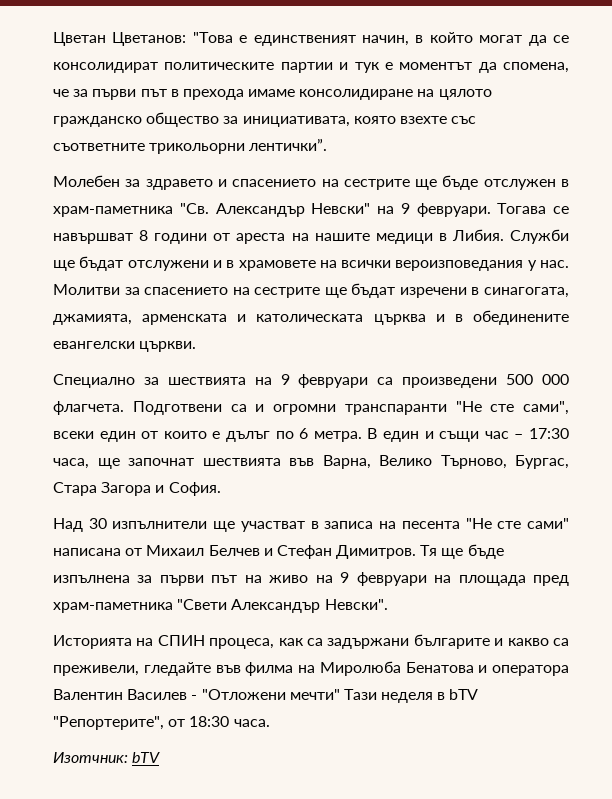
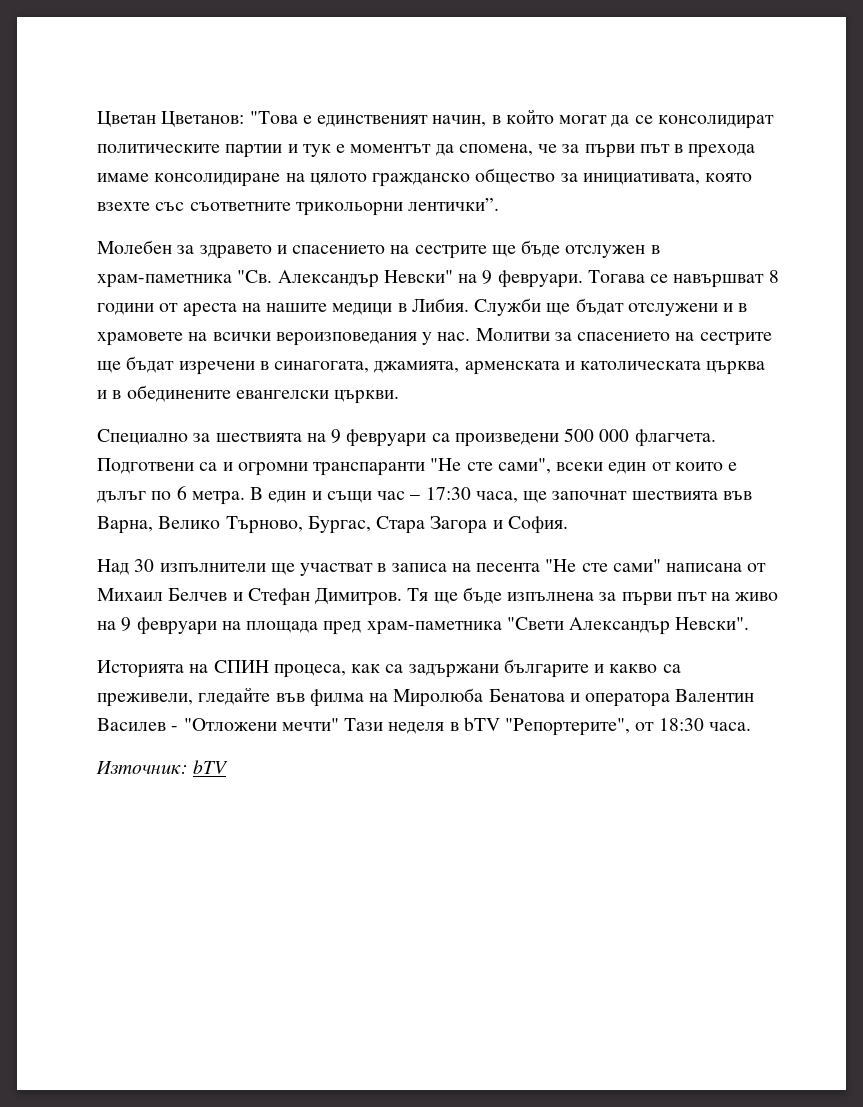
- Изотчник: bTV
+ Източник: bTV

